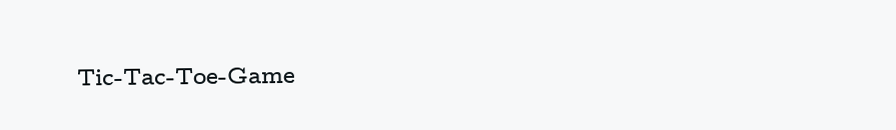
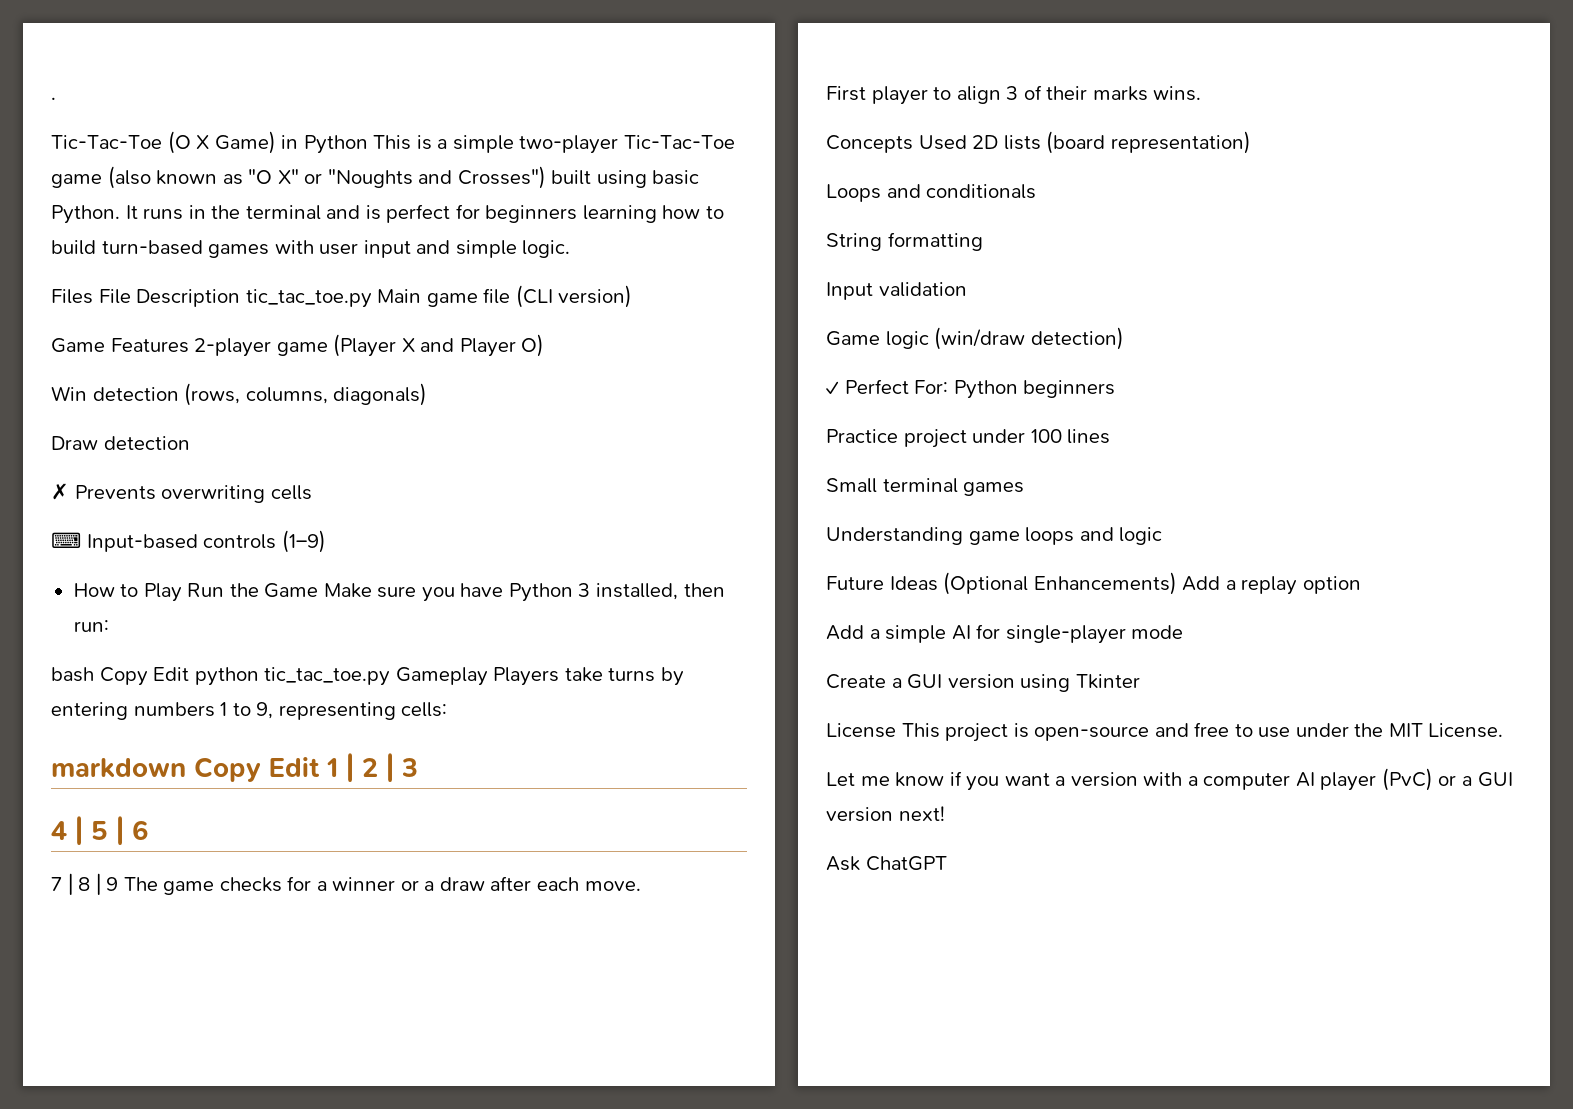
- Tic-Tac-Toe-Game
+ .
+ Tic-Tac-Toe (O X Game) in Python This is a simple two-player Tic-Tac-Toe game (also known as "O X" or "Noughts and Crosses") built using basic Python. It runs in the terminal and is perfect for beginners learning how to build turn-based games with user input and simple logic.
+ Files File Description tic_tac_toe.py Main game file (CLI version)
+ Game Features 2-player game (Player X and Player O)
+ Win detection (rows, columns, diagonals)
+ Draw detection
+ ✗ Prevents overwriting cells
+ ⌨ Input-based controls (1–9)
+ How to Play Run the Game Make sure you have Python 3 installed, then run:
+ bash Copy Edit python tic_tac_toe.py Gameplay Players take turns by entering numbers 1 to 9, representing cells:
+ markdown Copy Edit 1 | 2 | 3
+ 4 | 5 | 6
+ 7 | 8 | 9 The game checks for a winner or a draw after each move.
+ First player to align 3 of their marks wins.
+ Concepts Used 2D lists (board representation)
+ Loops and conditionals
+ String formatting
+ Input validation
+ Game logic (win/draw detection)
+ ✓ Perfect For: Python beginners
+ Practice project under 100 lines
+ Small terminal games
+ Understanding game loops and logic
+ Future Ideas (Optional Enhancements) Add a replay option
+ Add a simple AI for single-player mode
+ Create a GUI version using Tkinter
+ License This project is open-source and free to use under the MIT License.
+ Let me know if you want a version with a computer AI player (PvC) or a GUI version next!
+ Ask ChatGPT

